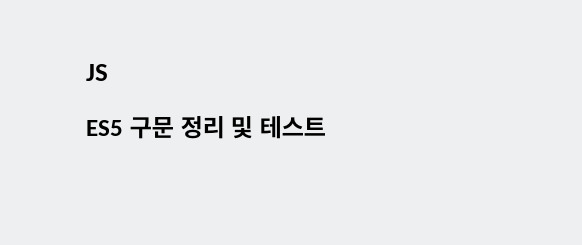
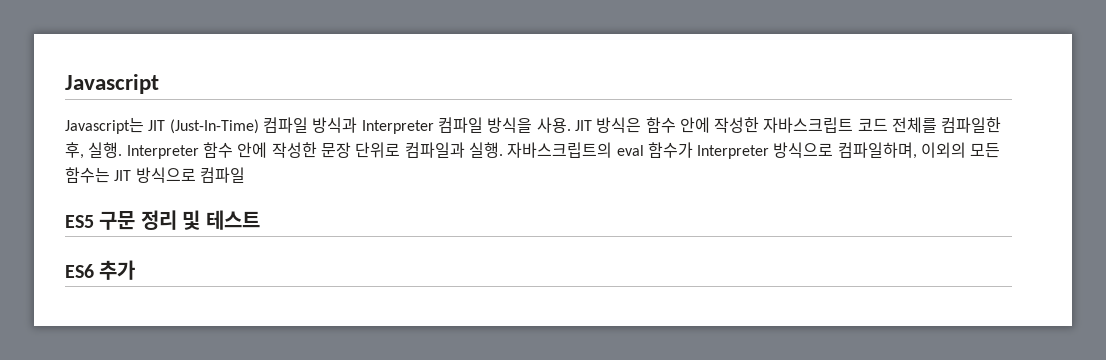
- JS
+ Javascript
+ Javascript는 JIT (Just-In-Time) 컴파일 방식과 Interpreter 컴파일 방식을 사용. JIT 방식은 함수 안에 작성한 자바스크립트 코드 전체를 컴파일한 후, 실행. Interpreter 함수 안에 작성한 문장 단위로 컴파일과 실행. 자바스크립트의 eval 함수가 Interpreter 방식으로 컴파일하며, 이외의 모든 함수는 JIT 방식으로 컴파일
+ ES6 추가

